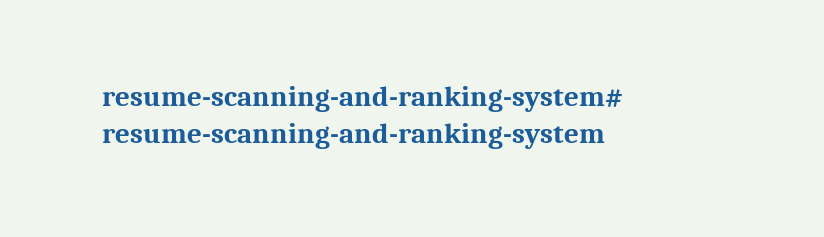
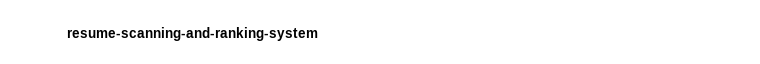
- resume-scanning-and-ranking-system# resume-scanning-and-ranking-system
+ resume-scanning-and-ranking-system

